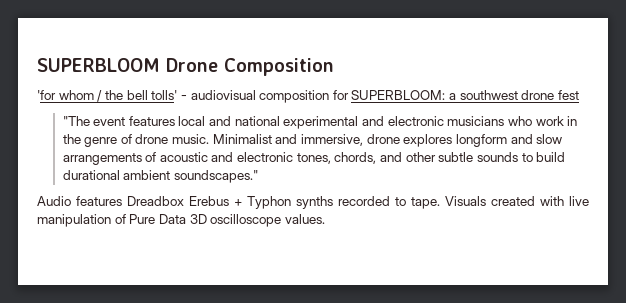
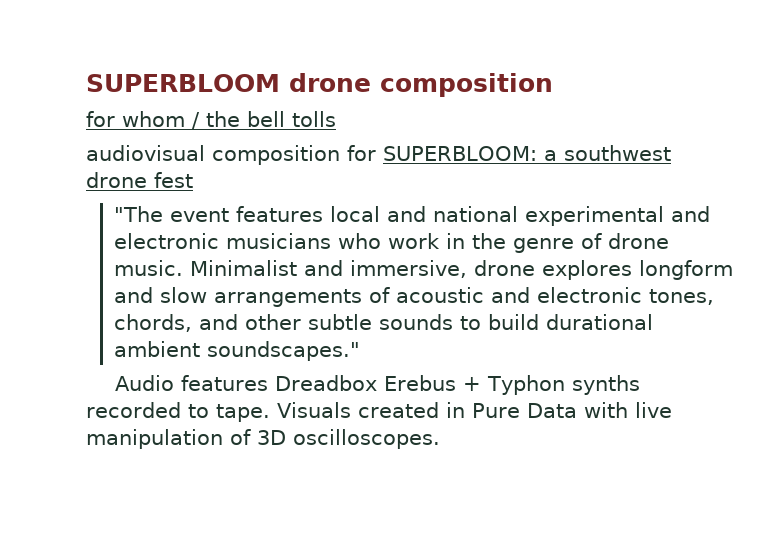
- SUPERBLOOM Drone Composition
- 'for whom / the bell tolls' - audiovisual composition for SUPERBLOOM: a southwest drone fest
+ SUPERBLOOM drone composition
+ for whom / the bell tolls
+ audiovisual composition for SUPERBLOOM: a southwest drone fest
- Visuals created with live manipulation of Pure Data 3D oscilloscope values.
+ Visuals created in Pure Data with live manipulation of 3D oscilloscopes.

